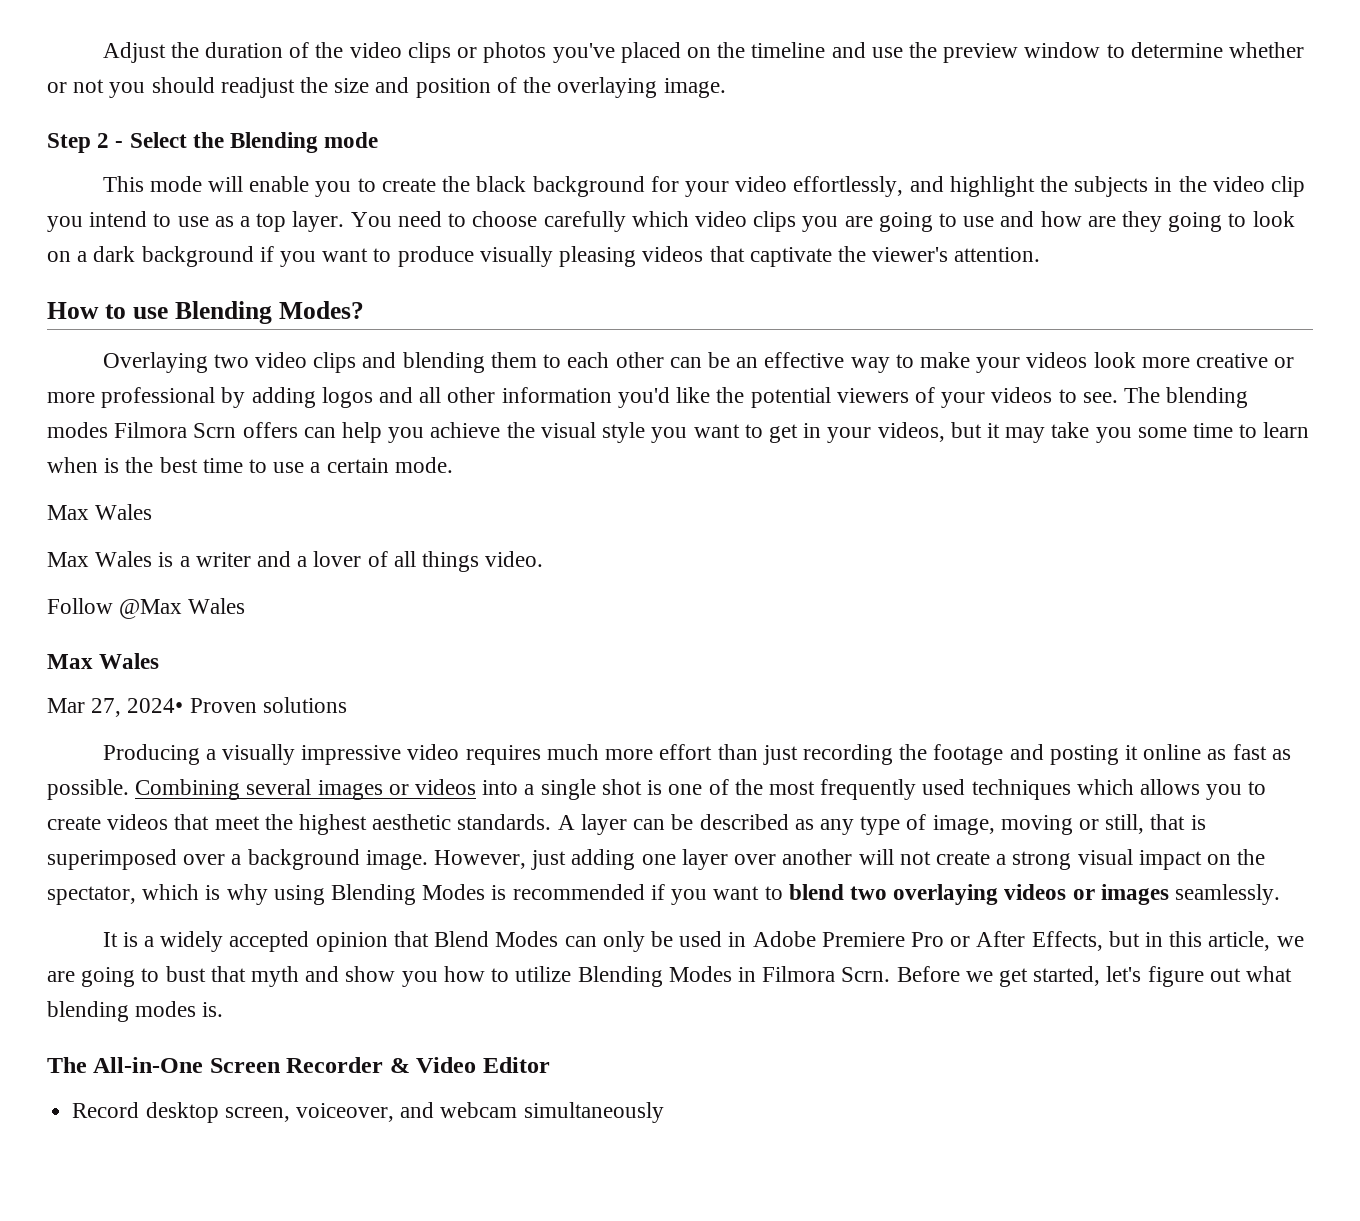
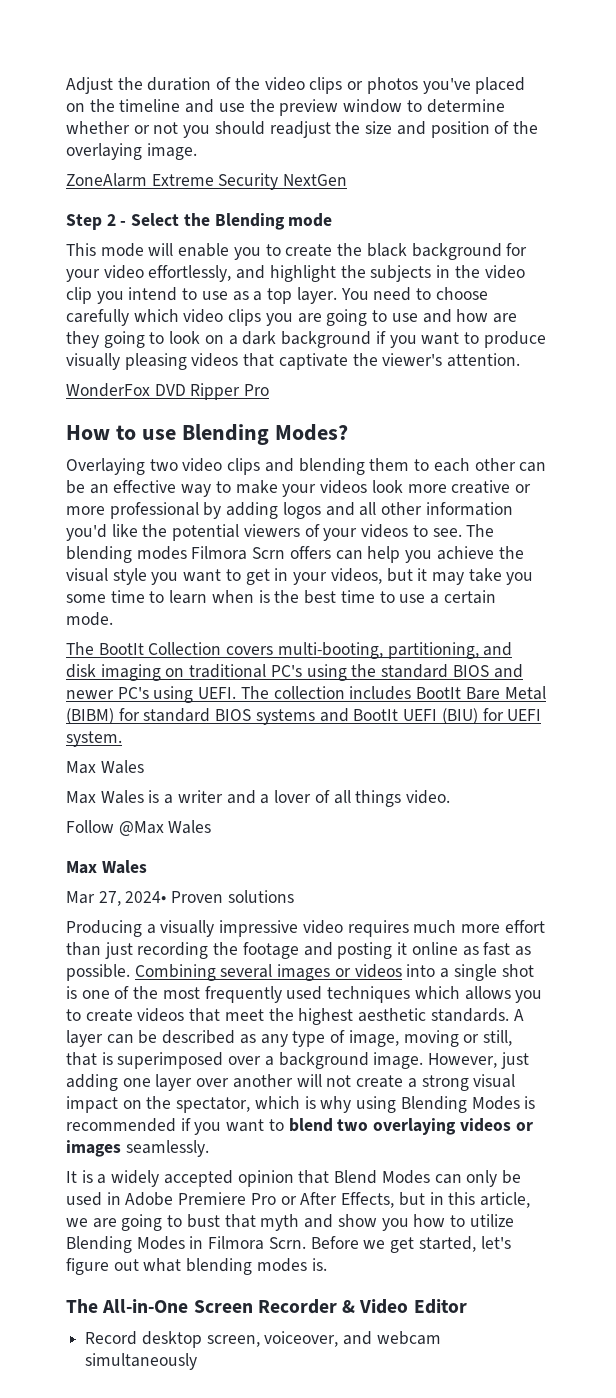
+ ZoneAlarm Extreme Security NextGen
+ WonderFox DVD Ripper Pro
+ The BootIt Collection covers multi-booting, partitioning, and disk imaging on traditional PC's using the standard BIOS and newer PC's using UEFI. The collection includes BootIt Bare Metal (BIBM) for standard BIOS systems and BootIt UEFI (BIU) for UEFI system.

